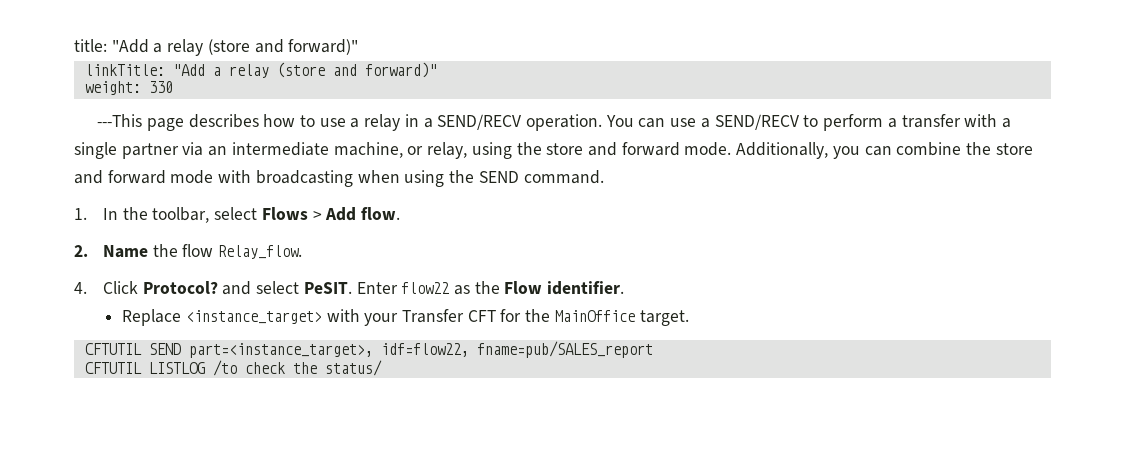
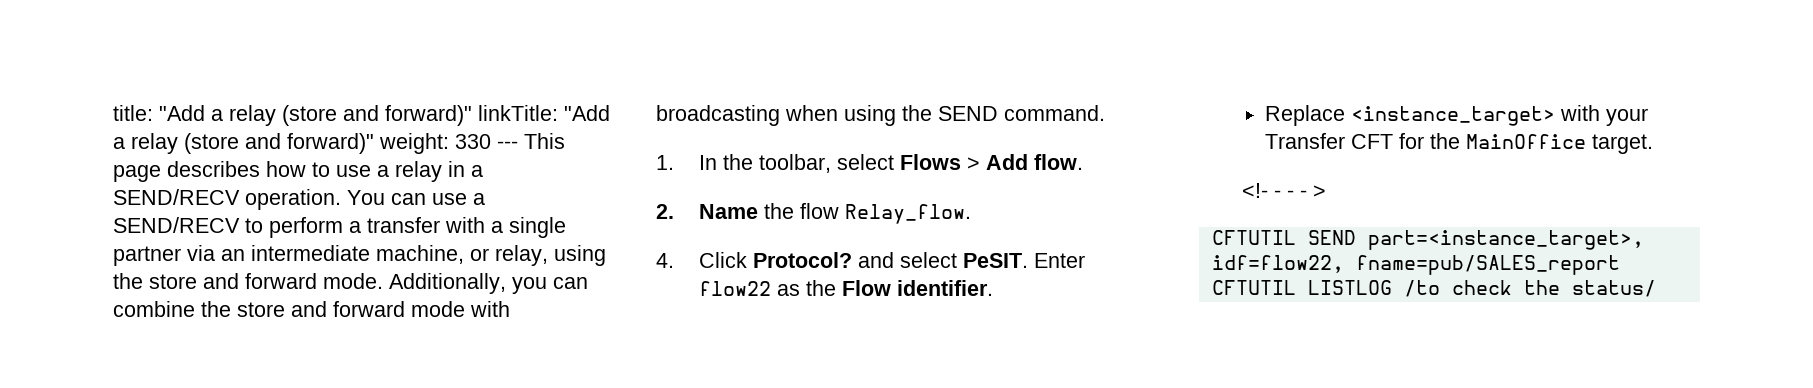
- title: "Add a relay (store and forward)"
- linkTitle: "Add a relay (store and forward)"
- weight: 330
- ---This page describes how to use a relay in a SEND/RECV operation.
+ title: "Add a relay (store and forward)" linkTitle: "Add a relay (store and forward)" weight: 330 --- This page describes how to use a relay in a SEND/RECV operation.
+ <!- - - - >

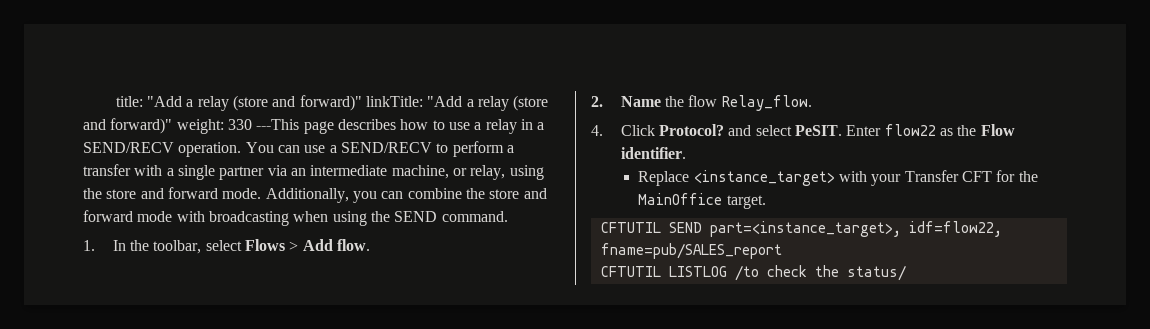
- title: "Add a relay (store and forward)" linkTitle: "Add a relay (store and forward)" weight: 330 --- This page describes how to use a relay in a SEND/RECV operation.
+ title: "Add a relay (store and forward)" linkTitle: "Add a relay (store and forward)" weight: 330 ---This page describes how to use a relay in a SEND/RECV operation.
- <!- - - - >

